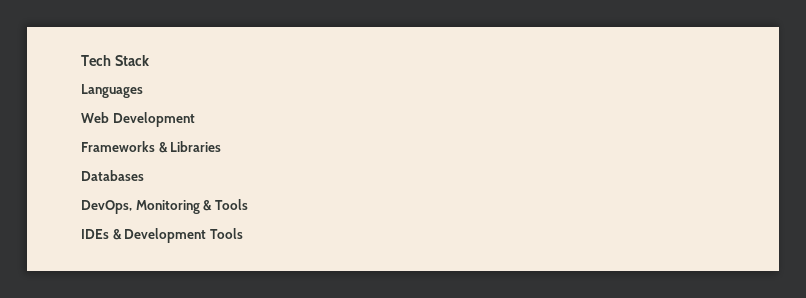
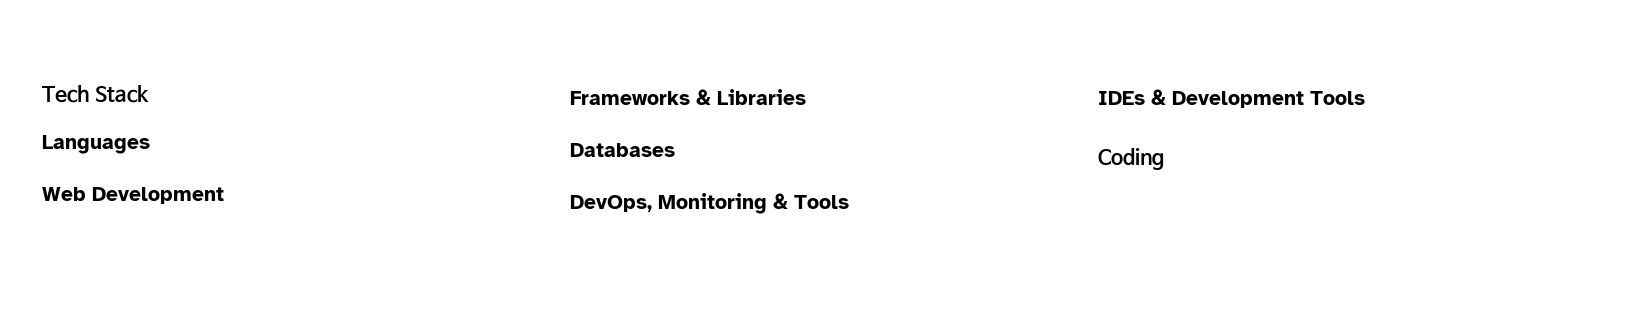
+ Coding

